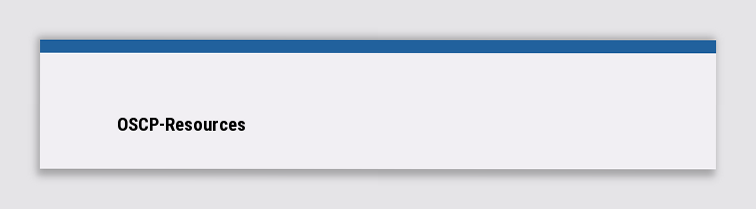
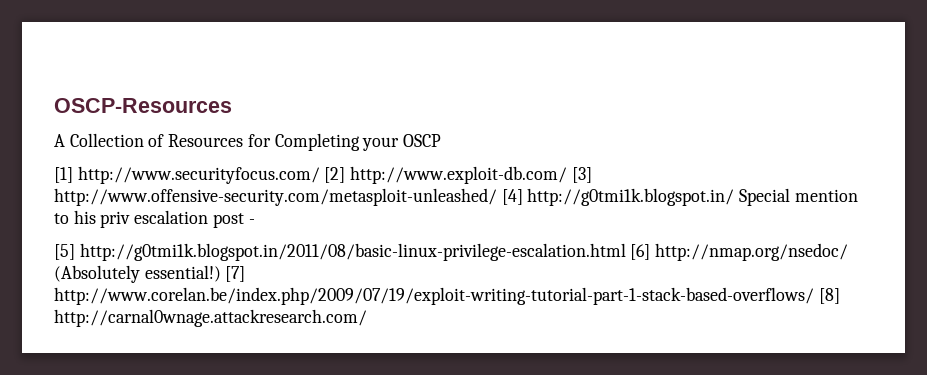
+ A Collection of Resources for Completing your OSCP
+ [1] http://www.securityfocus.com/ [2] http://www.exploit-db.com/ [3] http://www.offensive-security.com/metasploit-unleashed/ [4] http://g0tmi1k.blogspot.in/ Special mention to his priv escalation post -
+ [5] http://g0tmi1k.blogspot.in/2011/08/basic-linux-privilege-escalation.html [6] http://nmap.org/nsedoc/ (Absolutely essential!) [7] http://www.corelan.be/index.php/2009/07/19/exploit-writing-tutorial-part-1-stack-based-overflows/ [8] http://carnal0wnage.attackresearch.com/

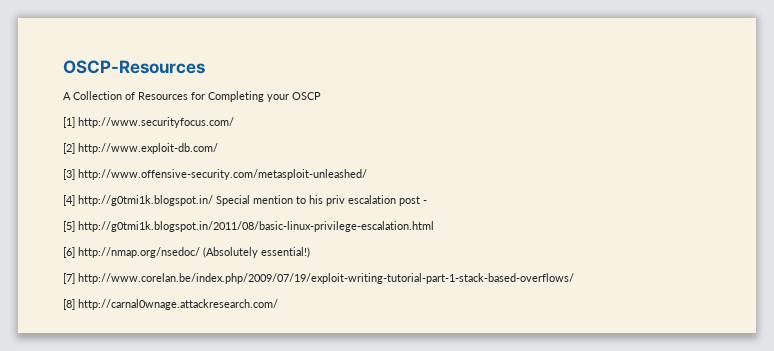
- [1] http://www.securityfocus.com/ [2] http://www.exploit-db.com/ [3] http://www.offensive-security.com/metasploit-unleashed/ [4] http://g0tmi1k.blogspot.in/ Special mention to his priv escalation post -
+ [1] http://www.securityfocus.com/
+ [2] http://www.exploit-db.com/
+ [3] http://www.offensive-security.com/metasploit-unleashed/
+ [4] http://g0tmi1k.blogspot.in/ Special mention to his priv escalation post -
- [5] http://g0tmi1k.blogspot.in/2011/08/basic-linux-privilege-escalation.html [6] http://nmap.org/nsedoc/ (Absolutely essential!) [7] http://www.corelan.be/index.php/2009/07/19/exploit-writing-tutorial-part-1-stack-based-overflows/ [8] http://carnal0wnage.attackresearch.com/
+ [5] http://g0tmi1k.blogspot.in/2011/08/basic-linux-privilege-escalation.html
+ [6] http://nmap.org/nsedoc/ (Absolutely essential!)
+ [7] http://www.corelan.be/index.php/2009/07/19/exploit-writing-tutorial-part-1-stack-based-overflows/
+ [8] http://carnal0wnage.attackresearch.com/

